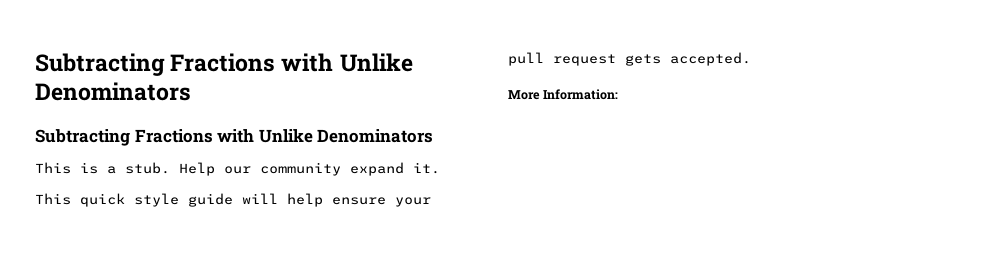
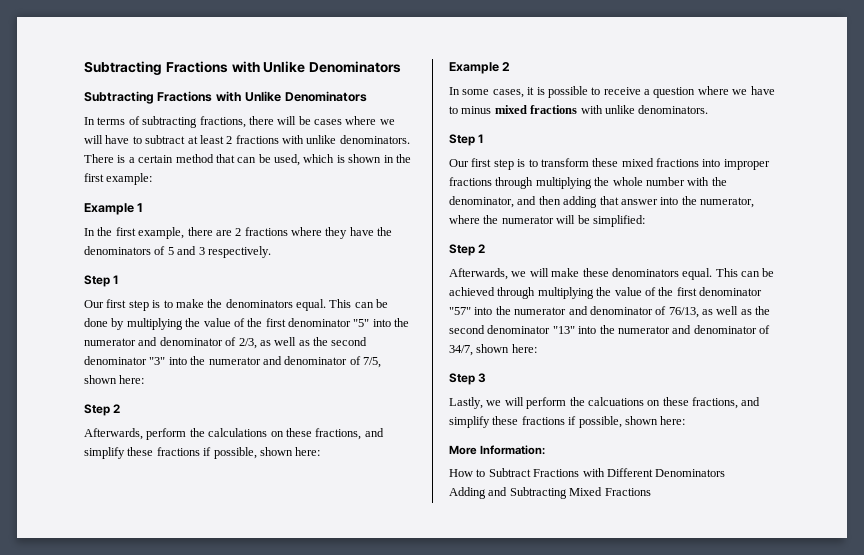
- This is a stub. Help our community expand it.
- This quick style guide will help ensure your pull request gets accepted.
+ In terms of subtracting fractions, there will be cases where we will have to subtract at least 2 fractions with unlike denominators. There is a certain method that can be used, which is shown in the first example:
+ Example 1
+ In the first example, there are 2 fractions where they have the denominators of 5 and 3 respectively.
+ Step 1
+ Our first step is to make the denominators equal. This can be done by multiplying the value of the first denominator "5" into the numerator and denominator of 2/3, as well as the second denominator "3" into the numerator and denominator of 7/5, shown here:
+ Step 2
+ Afterwards, perform the calculations on these fractions, and simplify these fractions if possible, shown here:
+ Example 2
+ In some cases, it is possible to receive a question where we have to minus mixed fractions with unlike denominators.
+ Step 1
+ Our first step is to transform these mixed fractions into improper fractions through multiplying the whole number with the denominator, and then adding that answer into the numerator, where the numerator will be simplified:
+ Step 2
+ Afterwards, we will make these denominators equal. This can be achieved through multiplying the value of the first denominator "57" into the numerator and denominator of 76/13, as well as the second denominator "13" into the numerator and denominator of 34/7, shown here:
+ Step 3
+ Lastly, we will perform the calcuations on these fractions, and simplify these fractions if possible, shown here:
  More Information:
+ How to Subtract Fractions with Different Denominators
+ Adding and Subtracting Mixed Fractions

